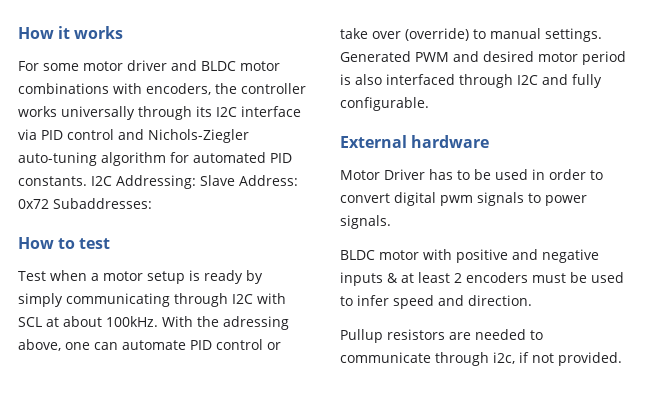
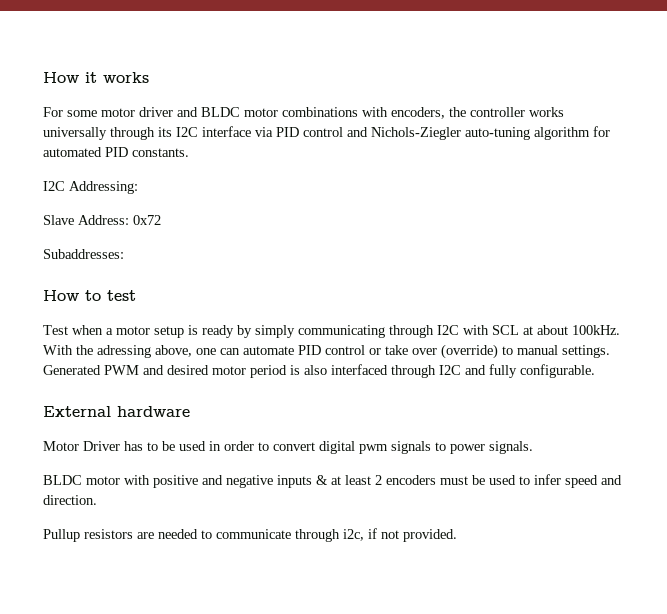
- For some motor driver and BLDC motor combinations with encoders, the controller works universally through its I2C interface via PID control and Nichols-Ziegler auto-tuning algorithm for automated PID constants. I2C Addressing: Slave Address: 0x72 Subaddresses:
+ For some motor driver and BLDC motor combinations with encoders, the controller works universally through its I2C interface via PID control and Nichols-Ziegler auto-tuning algorithm for automated PID constants.
+ I2C Addressing:
+ Slave Address: 0x72
+ Subaddresses:

